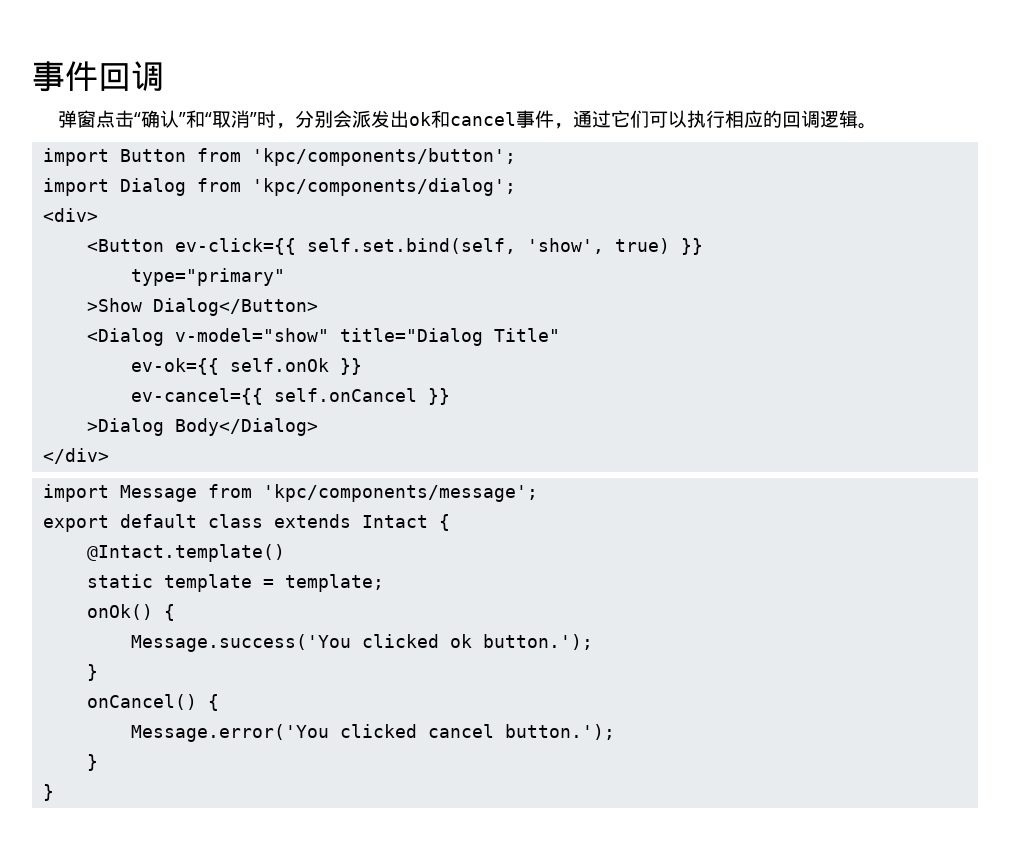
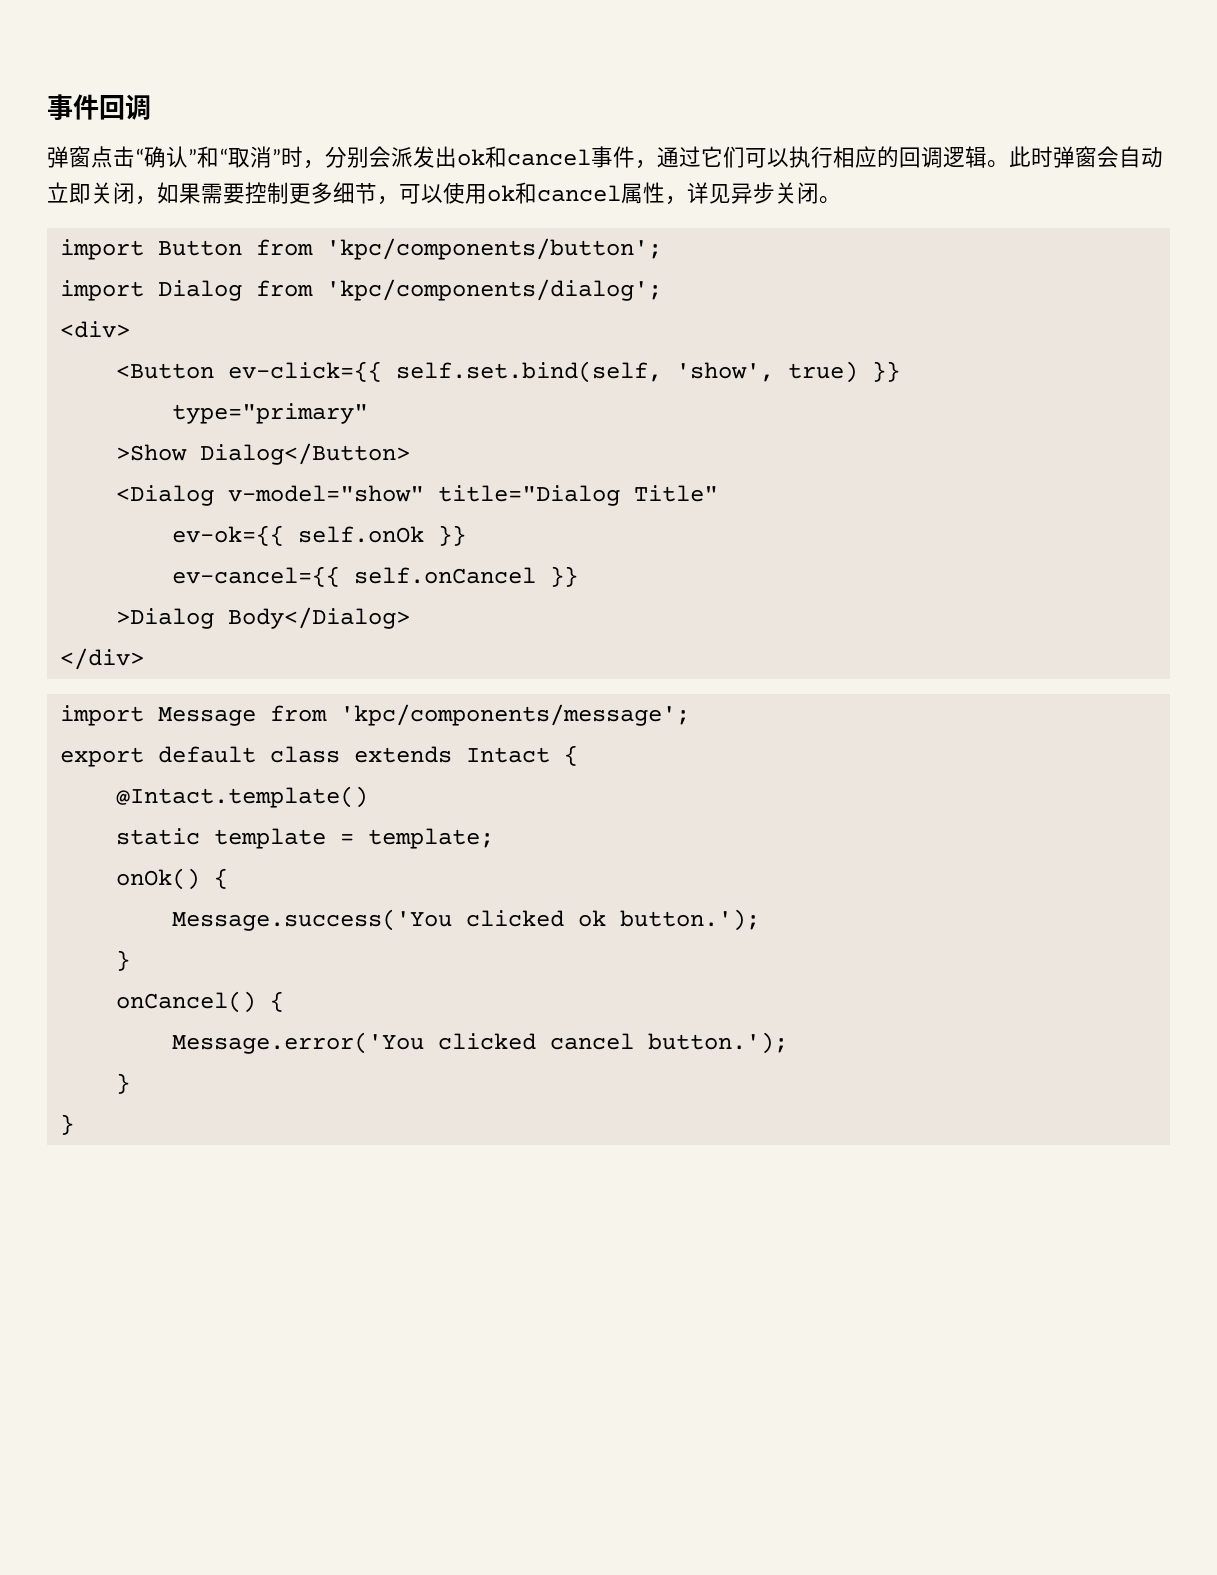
+ 此时弹窗会自动立即关闭，如果需要控制更多细节，可以使用ok和cancel属性，详见异步关闭。

